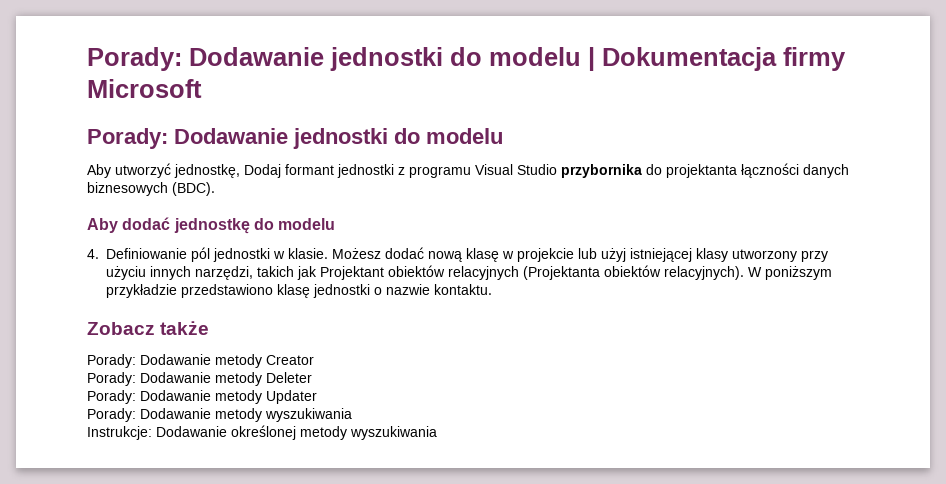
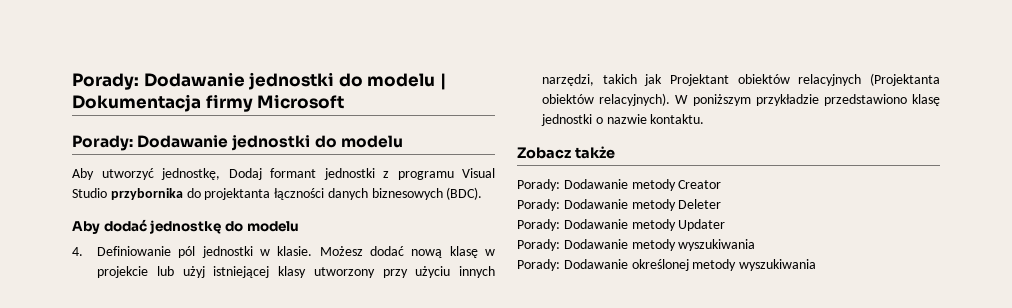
- Instrukcje: Dodawanie określonej metody wyszukiwania
+ Porady: Dodawanie określonej metody wyszukiwania

